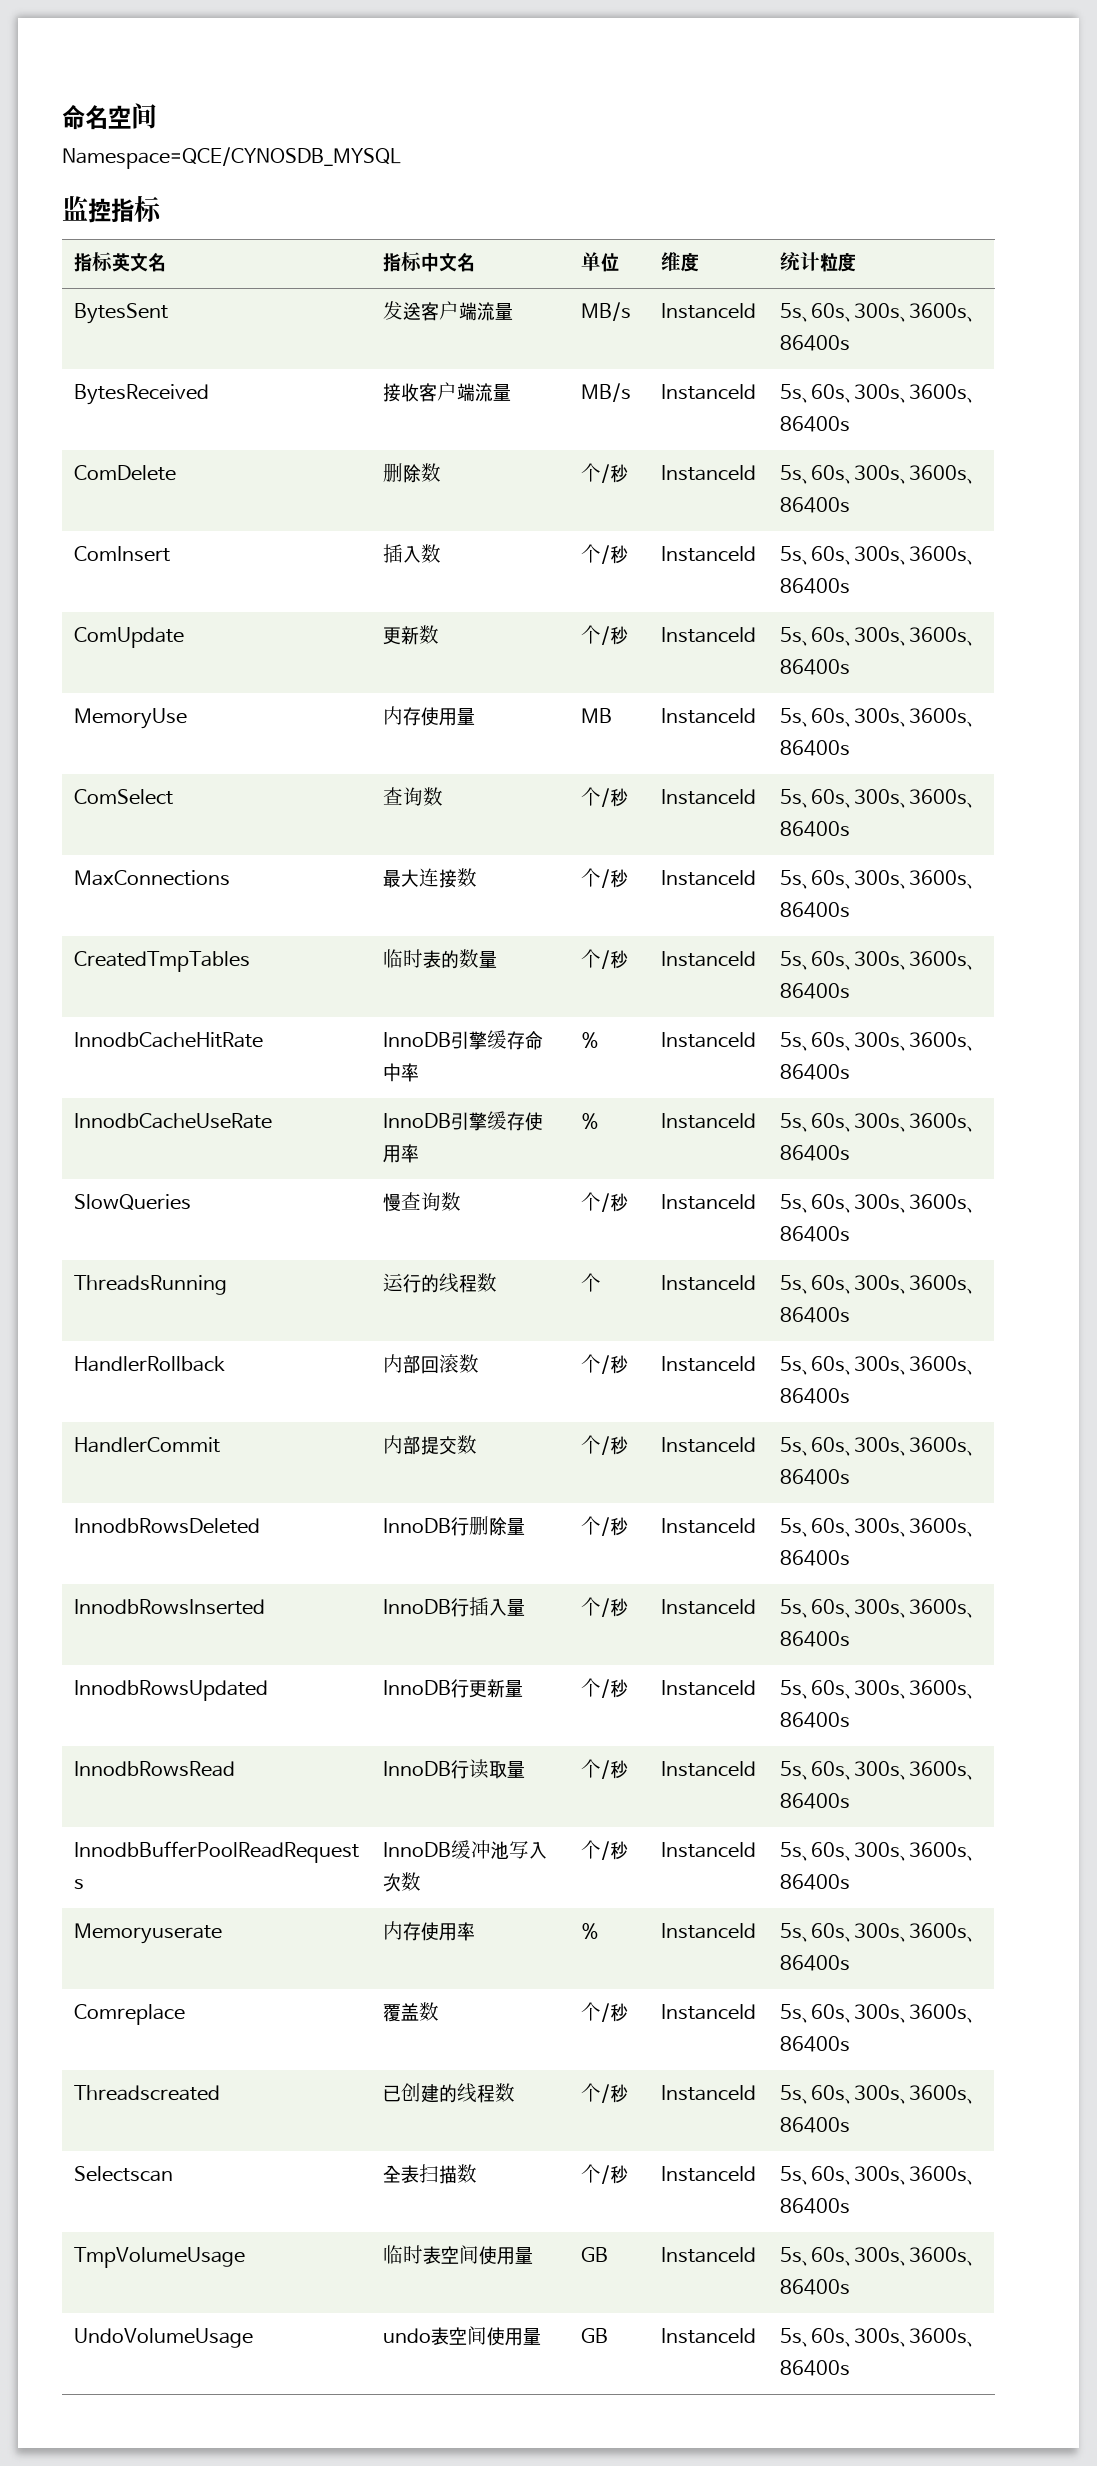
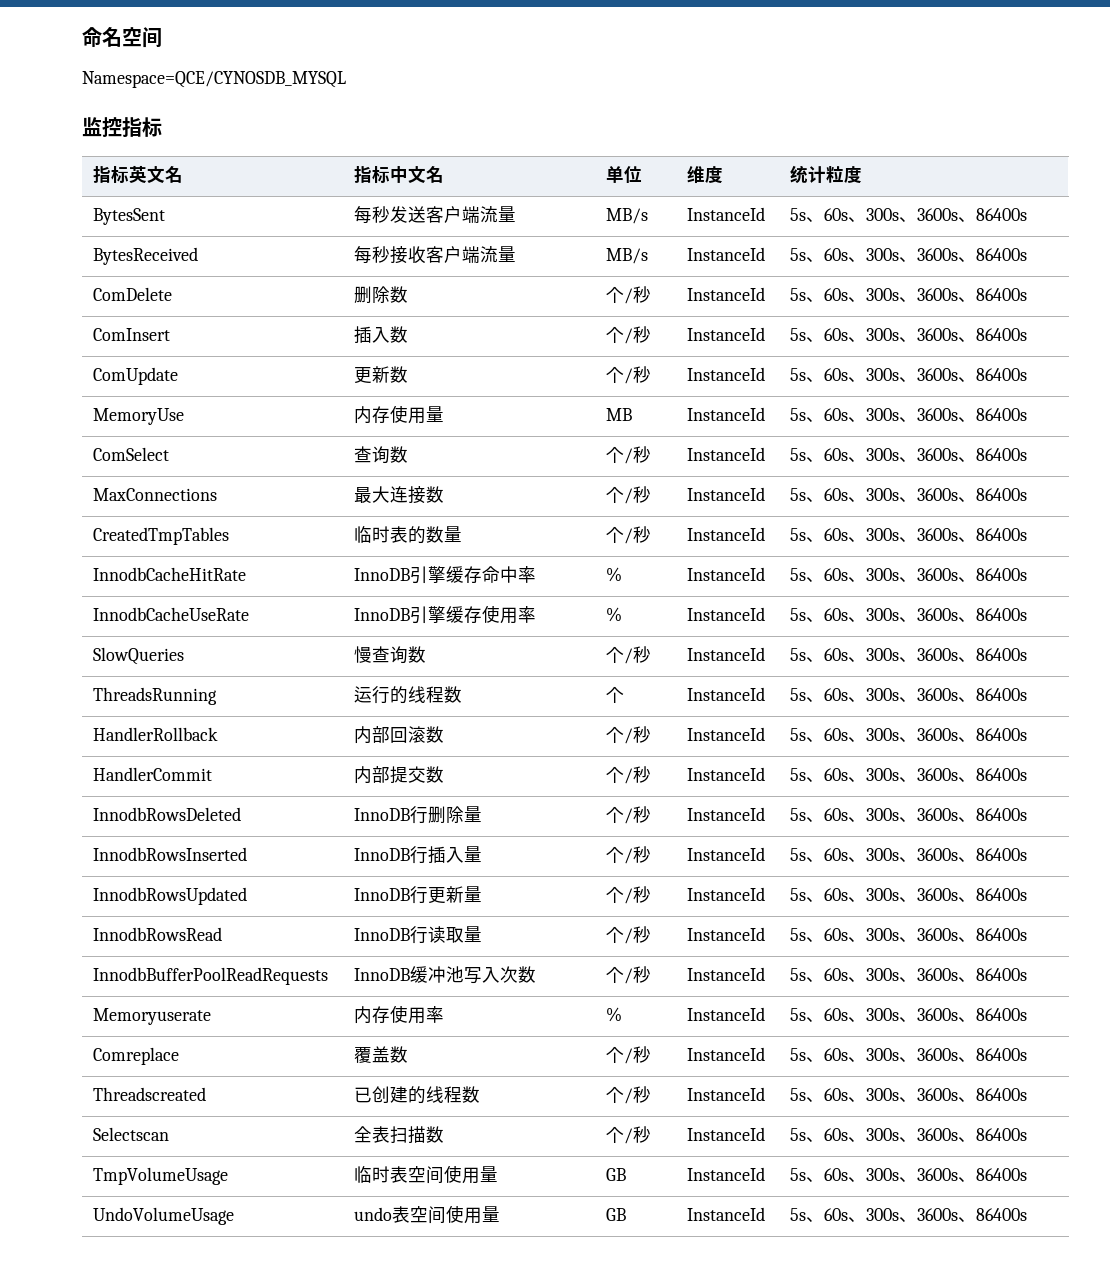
- BytesSent | 发送客户端流量 | MB/s | InstanceId | 5s、60s、300s、3600s、86400s
+ BytesSent | 每秒发送客户端流量 | MB/s | InstanceId | 5s、60s、300s、3600s、86400s
- BytesReceived | 接收客户端流量 | MB/s | InstanceId | 5s、60s、300s、3600s、86400s
+ BytesReceived | 每秒接收客户端流量 | MB/s | InstanceId | 5s、60s、300s、3600s、86400s

